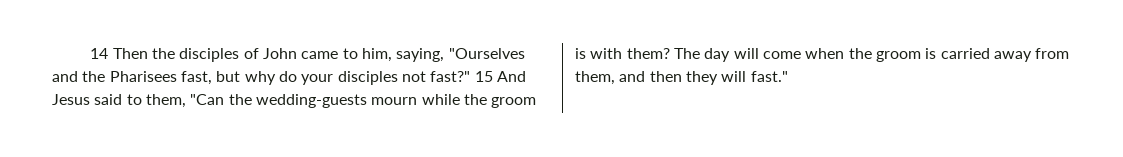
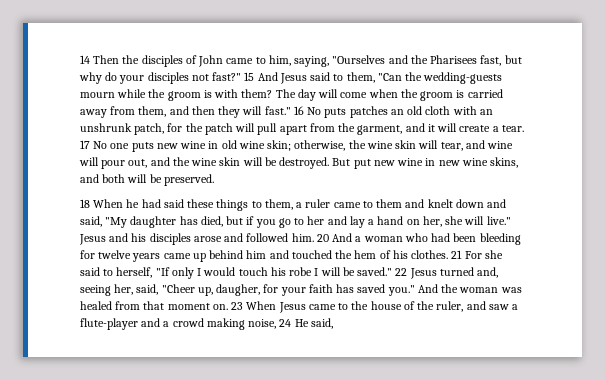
+ 16 No puts patches an old cloth with an unshrunk patch, for the patch will pull apart from the garment, and it will create a tear. 17 No one puts new wine in old wine skin; otherwise, the wine skin will tear, and wine will pour out, and the wine skin will be destroyed. But put new wine in new wine skins, and both will be preserved.
+ 18 When he had said these things to them, a ruler came to them and knelt down and said, "My daughter has died, but if you go to her and lay a hand on her, she will live." Jesus and his disciples arose and followed him. 20 And a woman who had been bleeding for twelve years came up behind him and touched the hem of his clothes. 21 For she said to herself, "If only I would touch his robe I will be saved." 22 Jesus turned and, seeing her, said, "Cheer up, daugher, for your faith has saved you." And the woman was healed from that moment on. 23 When Jesus came to the house of the ruler, and saw a flute-player and a crowd making noise, 24 He said,

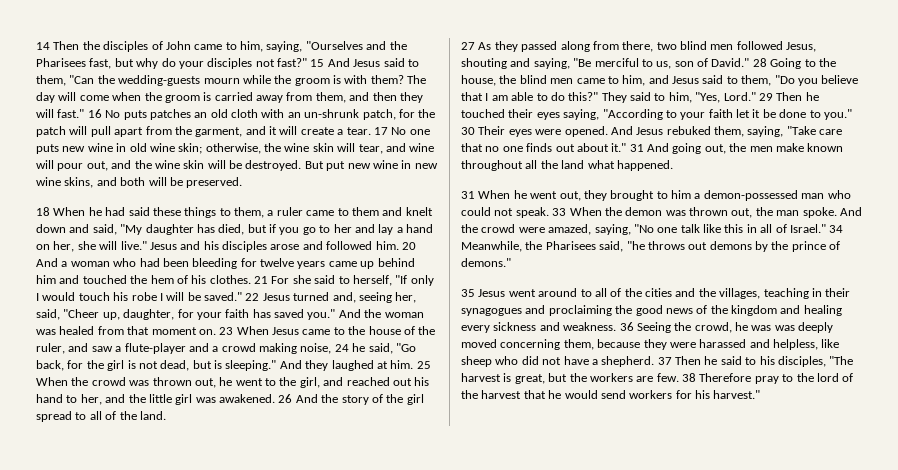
- 16 No puts patches an old cloth with an unshrunk patch, for the patch will pull apart from the garment, and it will create a tear.
+ 16 No puts patches an old cloth with an un-shrunk patch, for the patch will pull apart from the garment, and it will create a tear.
- 22 Jesus turned and, seeing her, said, "Cheer up, daugher, for your faith has saved you."
+ 22 Jesus turned and, seeing her, said, "Cheer up, daughter, for your faith has saved you."
- 23 When Jesus came to the house of the ruler, and saw a flute-player and a crowd making noise, 24 He said,
+ 23 When Jesus came to the house of the ruler, and saw a flute-player and a crowd making noise, 24 he said, "Go back, for the girl is not dead, but is sleeping." And they laughed at him. 25 When the crowd was thrown out, he went to the girl, and reached out his hand to her, and the little girl was awakened. 26 And the story of the girl spread to all of the land.
+ 27 As they passed along from there, two blind men followed Jesus, shouting and saying, "Be merciful to us, son of David." 28 Going to the house, the blind men came to him, and Jesus said to them, "Do you believe that I am able to do this?" They said to him, "Yes, Lord." 29 Then he touched their eyes saying, "According to your faith let it be done to you." 30 Their eyes were opened. And Jesus rebuked them, saying, "Take care that no one finds out about it." 31 And going out, the men make known throughout all the land what happened.
+ 31 When he went out, they brought to him a demon-possessed man who could not speak. 33 When the demon was thrown out, the man spoke. And the crowd were amazed, saying, "No one talk like this in all of Israel." 34 Meanwhile, the Pharisees said, "he throws out demons by the prince of demons."
+ 35 Jesus went around to all of the cities and the villages, teaching in their synagogues and proclaiming the good news of the kingdom and healing every sickness and weakness. 36 Seeing the crowd, he was was deeply moved concerning them, because they were harassed and helpless, like sheep who did not have a shepherd. 37 Then he said to his disciples, "The harvest is great, but the workers are few. 38 Therefore pray to the lord of the harvest that he would send workers for his harvest."

